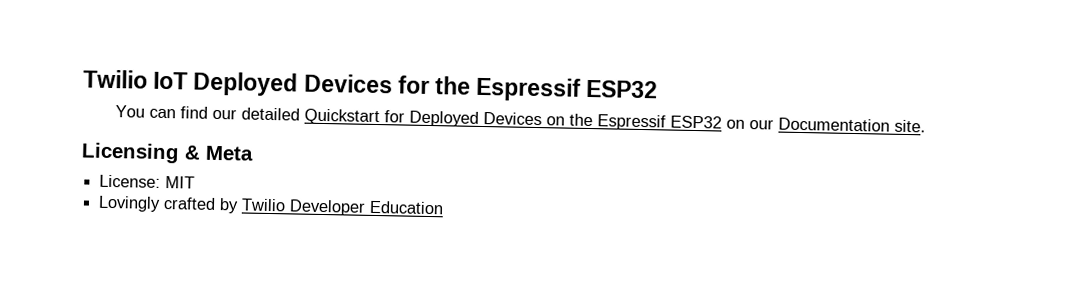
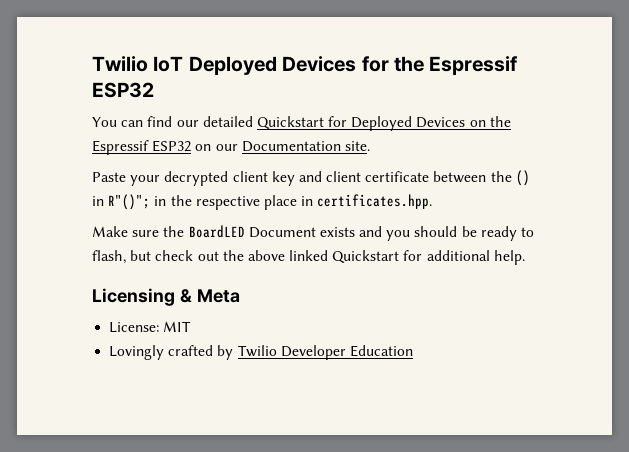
+ Paste your decrypted client key and client certificate between the () in R"()"; in the respective place in certificates.hpp.
+ Make sure the BoardLED Document exists and you should be ready to flash, but check out the above linked Quickstart for additional help.

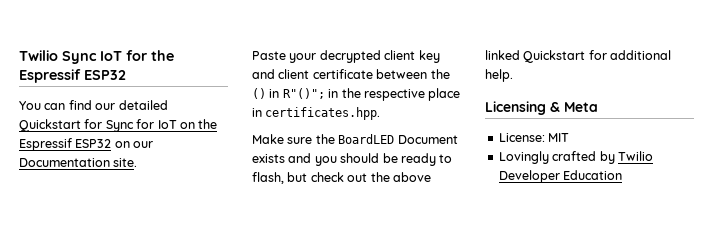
- Twilio IoT Deployed Devices for the Espressif ESP32
+ Twilio Sync IoT for the Espressif ESP32
- You can find our detailed Quickstart for Deployed Devices on the Espressif ESP32 on our Documentation site.
+ You can find our detailed Quickstart for Sync for IoT on the Espressif ESP32 on our Documentation site.

